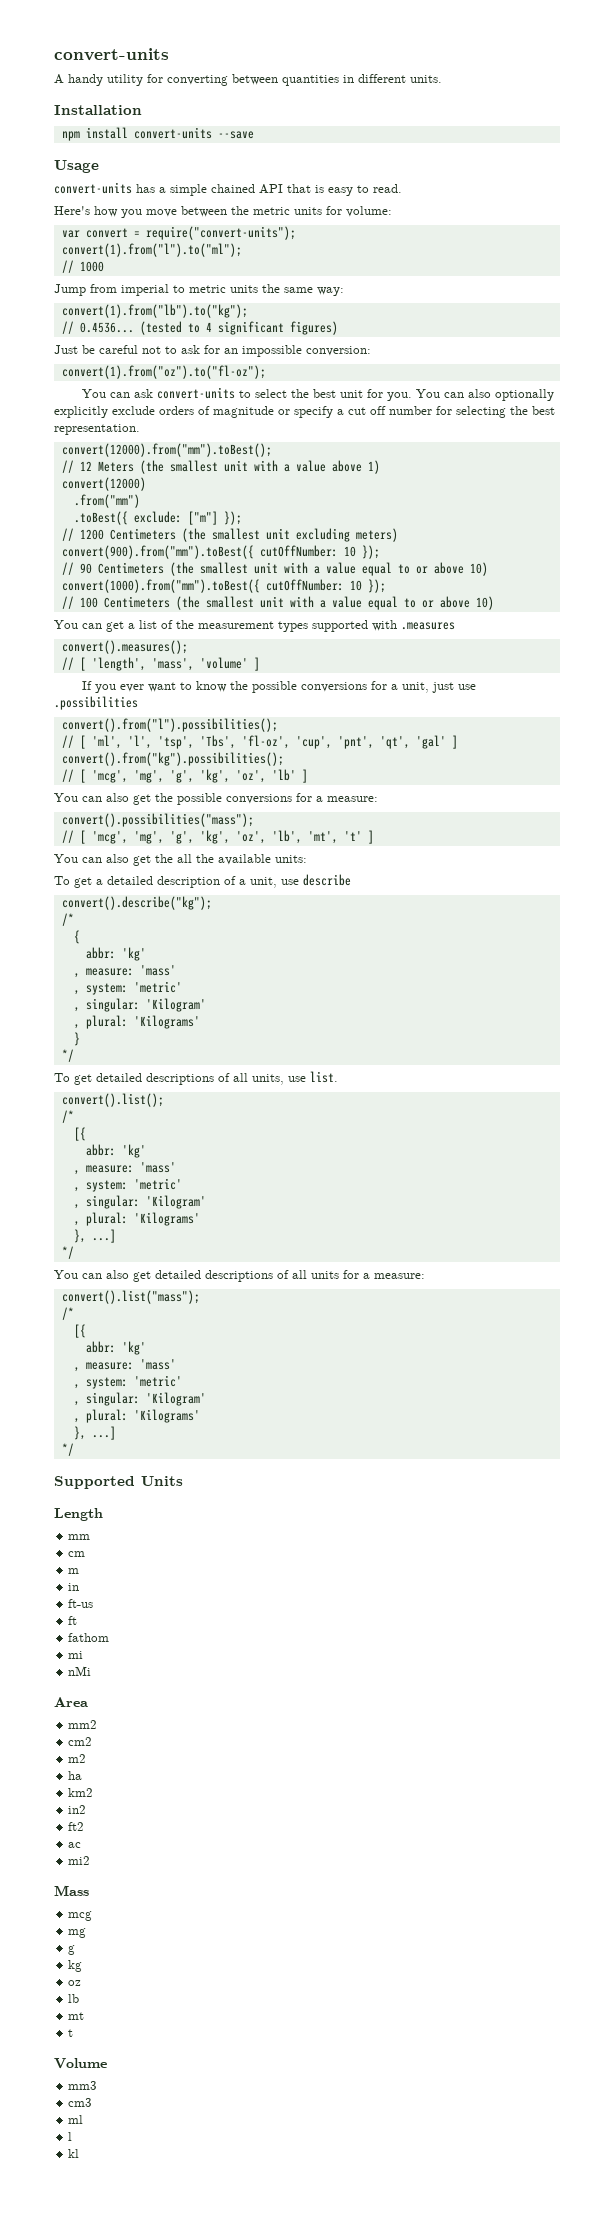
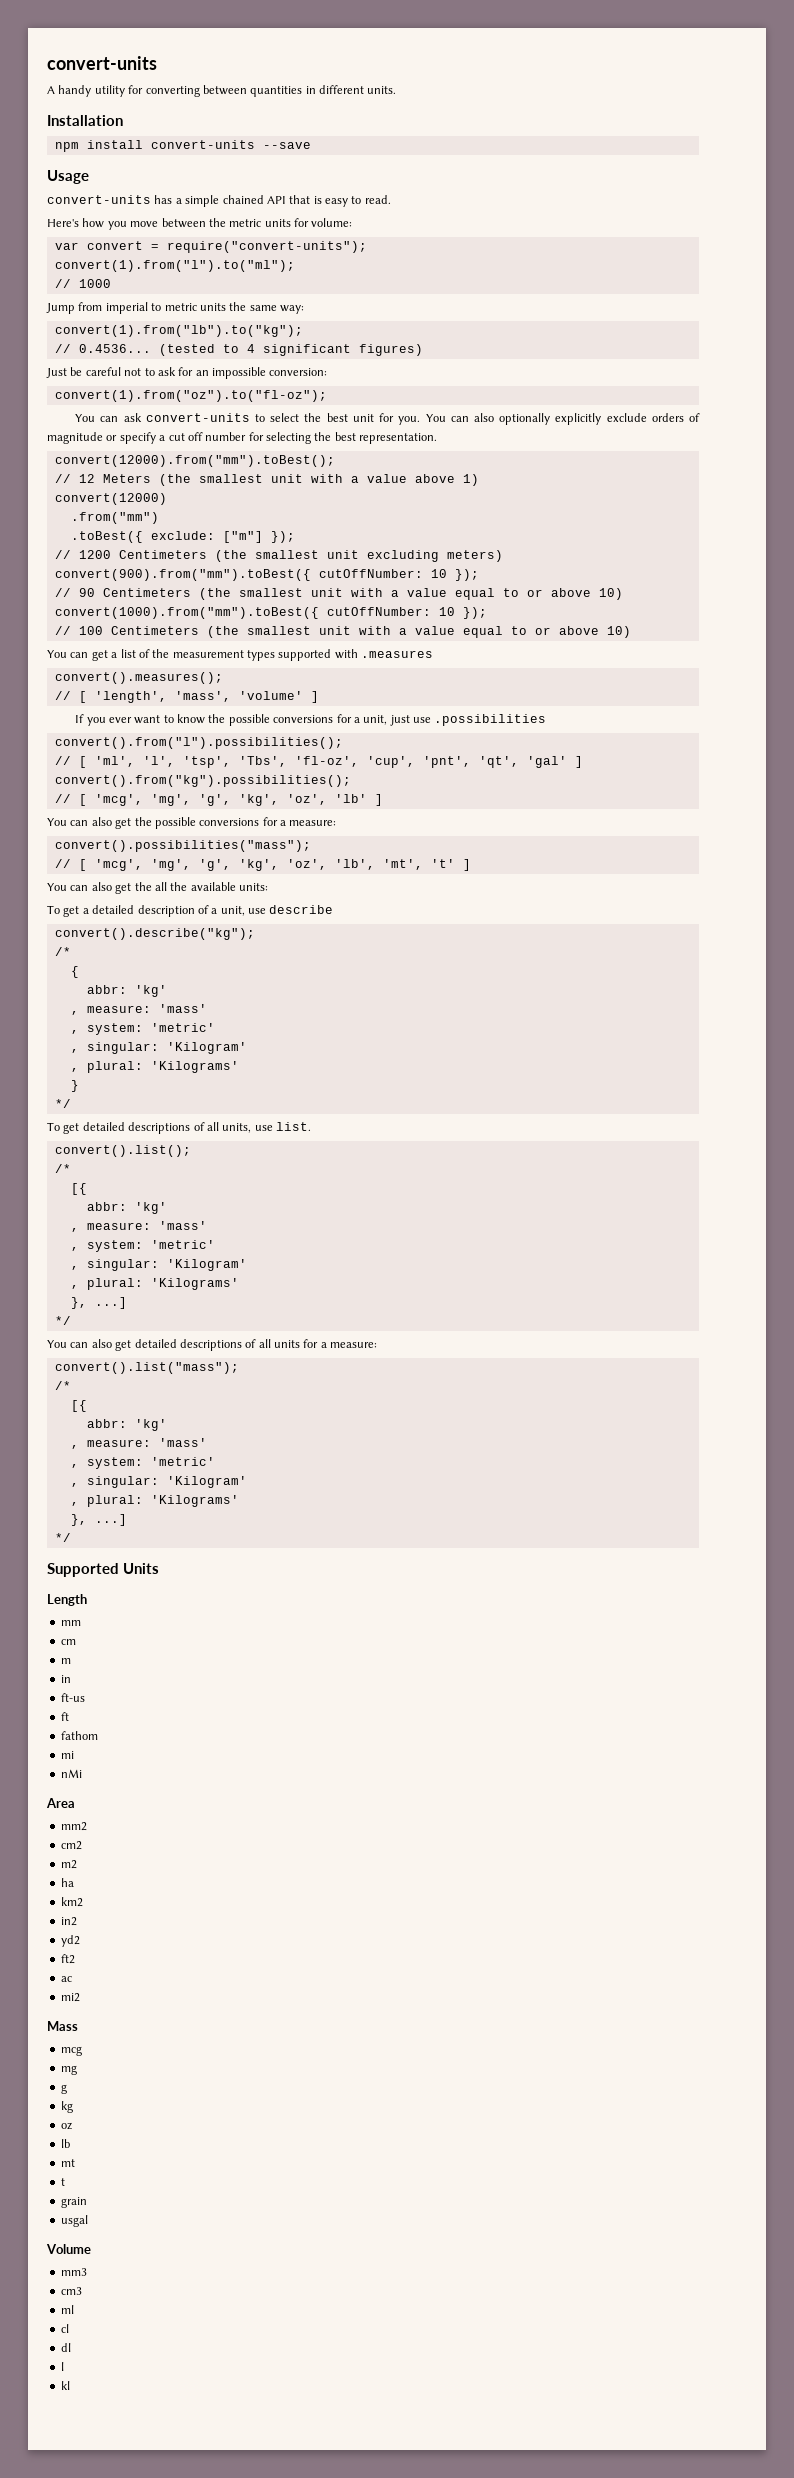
+ yd2
+ grain
+ usgal
+ cl
+ dl

